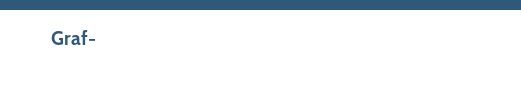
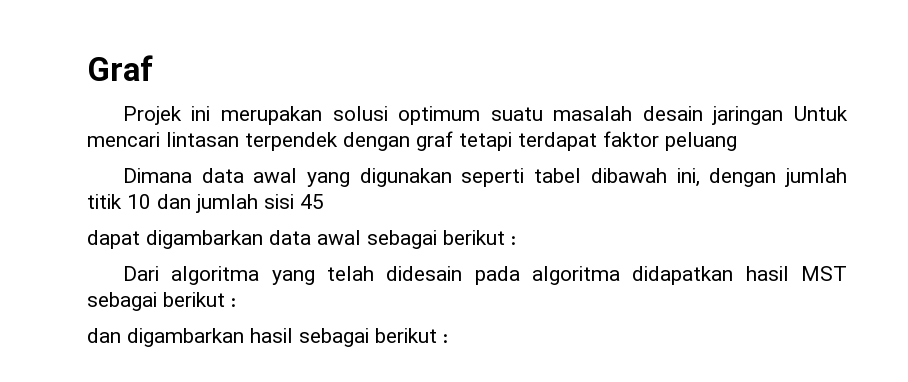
- Graf-
+ Graf
+ Projek ini merupakan solusi optimum suatu masalah desain jaringan Untuk mencari lintasan terpendek dengan graf tetapi terdapat faktor peluang
+ Dimana data awal yang digunakan seperti tabel dibawah ini, dengan jumlah titik 10 dan jumlah sisi 45
+ dapat digambarkan data awal sebagai berikut :
+ Dari algoritma yang telah didesain pada algoritma didapatkan hasil MST sebagai berikut :
+ dan digambarkan hasil sebagai berikut :

